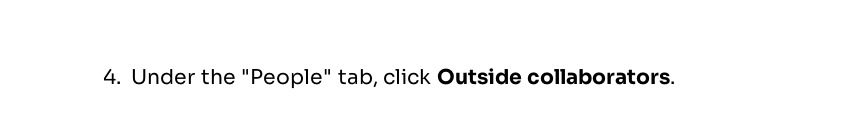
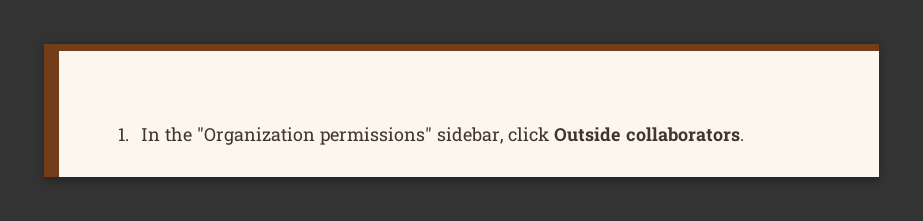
- 4. Under the "People" tab, click Outside collaborators.
+ 1. In the "Organization permissions" sidebar, click Outside collaborators.

